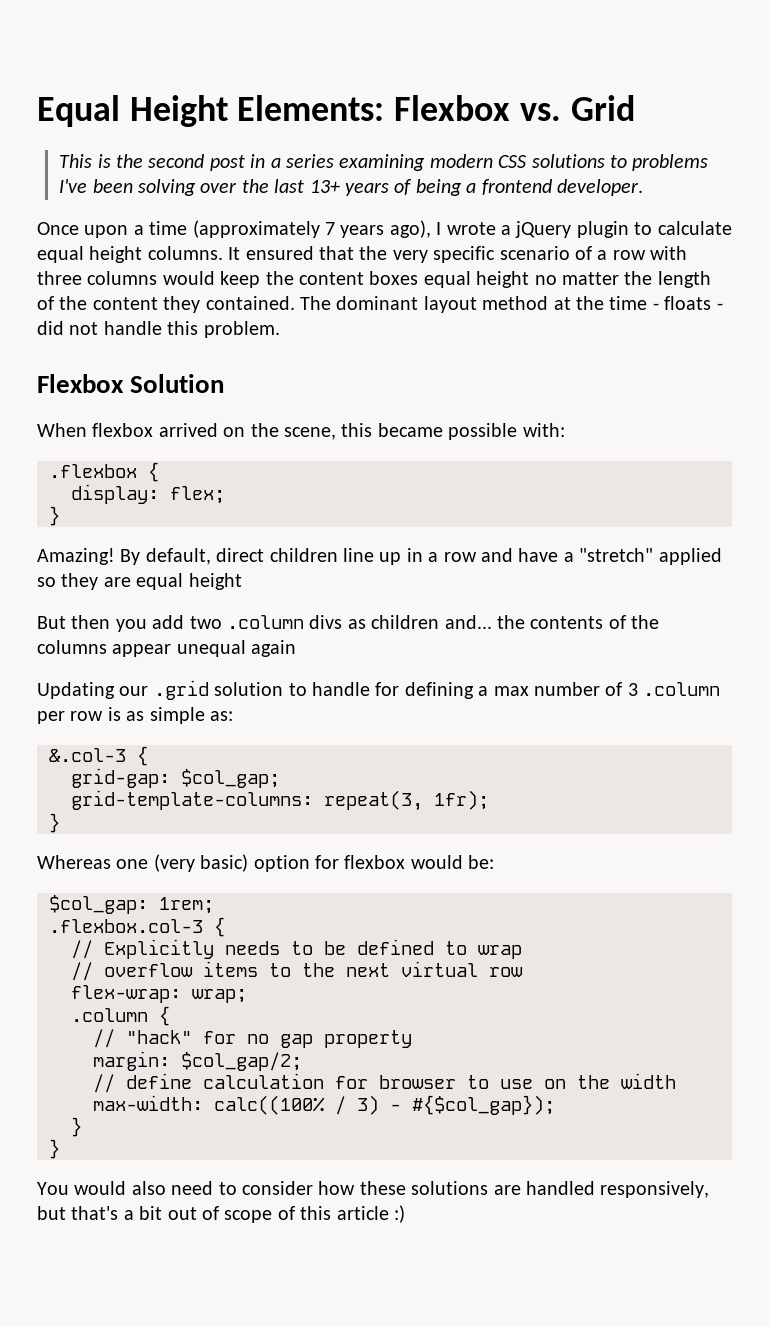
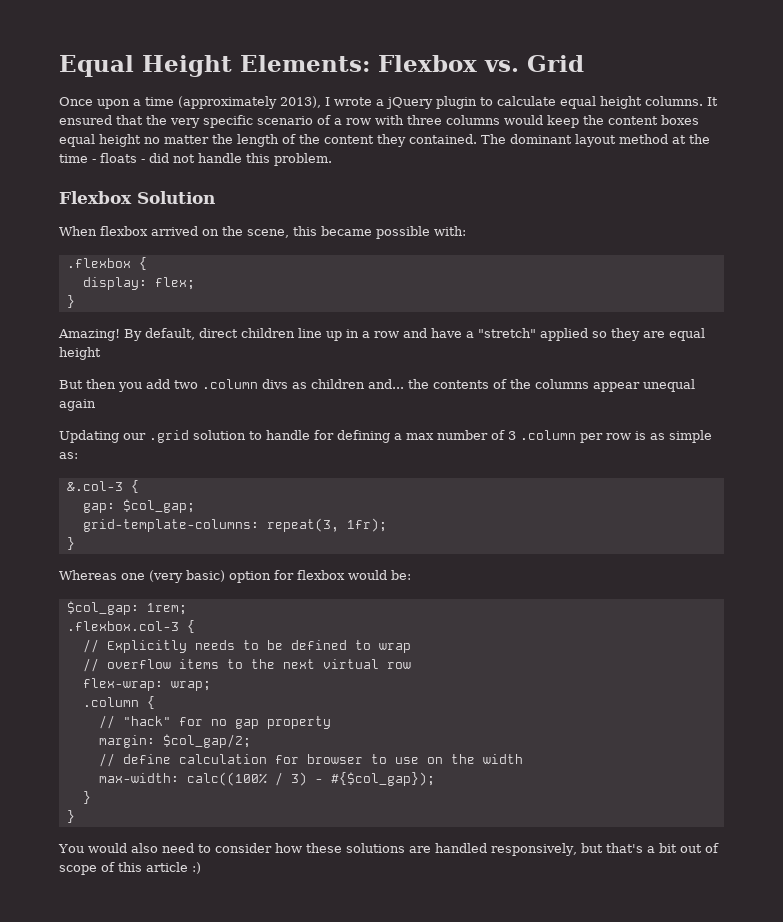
- This is the second post in a series examining modern CSS solutions to problems I've been solving over the last 13+ years of being a frontend developer.
- Once upon a time (approximately 7 years ago), I wrote a jQuery plugin to calculate equal height columns.
+ Once upon a time (approximately 2013), I wrote a jQuery plugin to calculate equal height columns.
- grid-gap: $col_gap;
+ gap: $col_gap;

